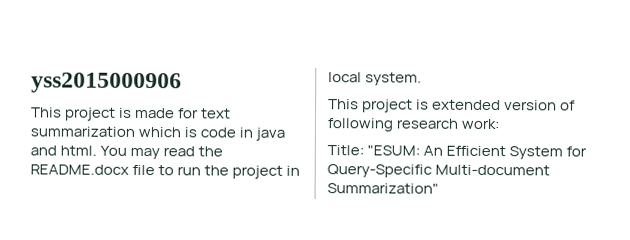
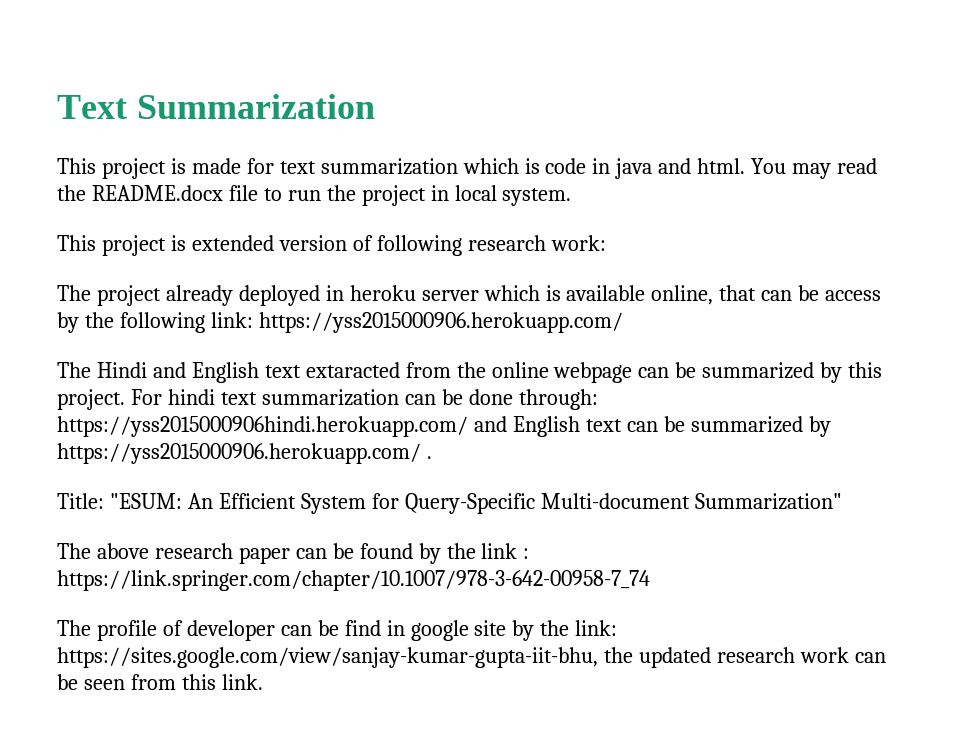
- yss2015000906
+ Text Summarization
+ The project already deployed in heroku server which is available online, that can be access by the following link: https://yss2015000906.herokuapp.com/
+ The Hindi and English text extaracted from the online webpage can be summarized by this project. For hindi text summarization can be done through: https://yss2015000906hindi.herokuapp.com/ and English text can be summarized by https://yss2015000906.herokuapp.com/ .
+ The above research paper can be found by the link : https://link.springer.com/chapter/10.1007/978-3-642-00958-7_74
+ The profile of developer can be find in google site by the link: https://sites.google.com/view/sanjay-kumar-gupta-iit-bhu, the updated research work can be seen from this link.

